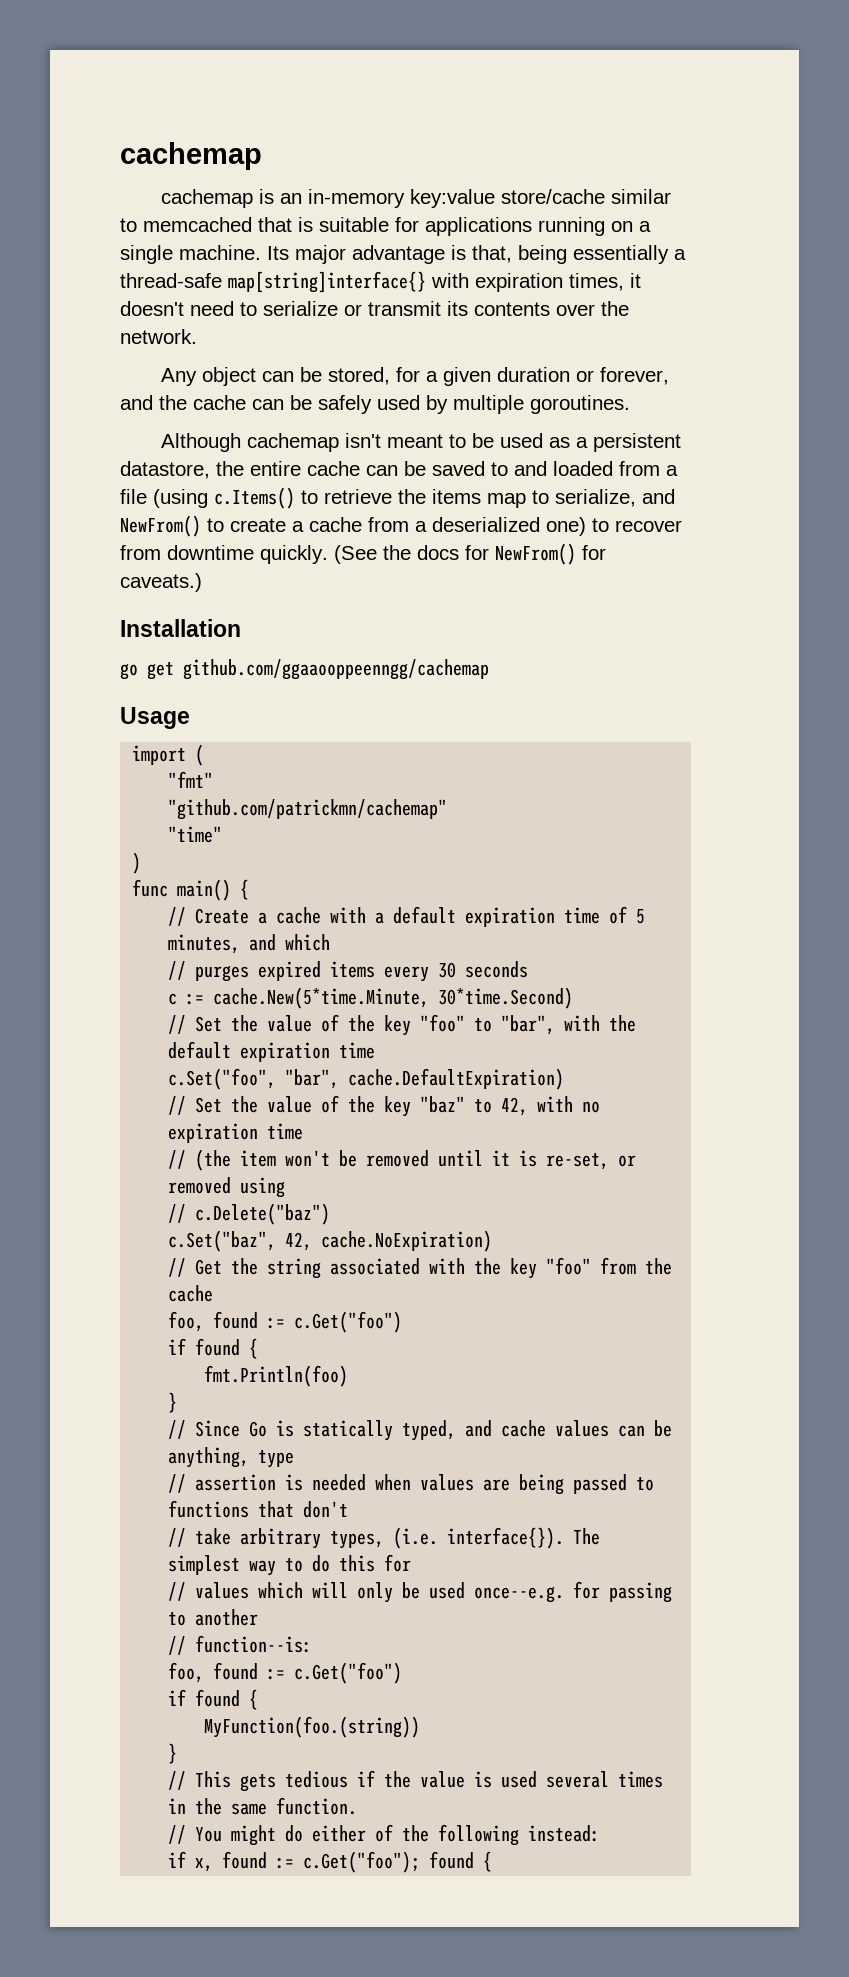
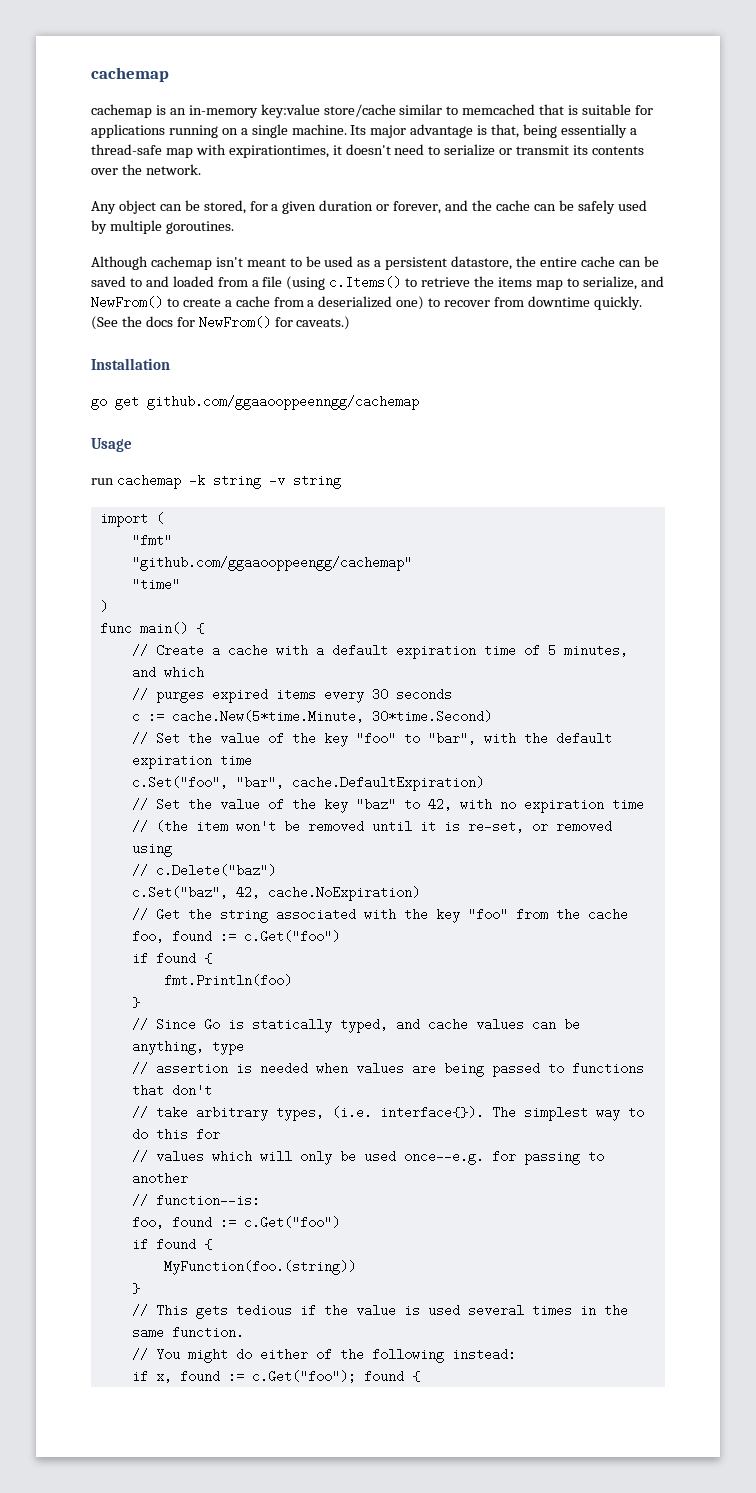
- Its major advantage is that, being essentially a thread-safe map[string]interface{} with expiration times, it doesn't need to serialize or transmit its contents over the network.
+ Its major advantage is that, being essentially a thread-safe map with expirationtimes, it doesn't need to serialize or transmit its contents over the network.
+ run cachemap -k string -v string
- "github.com/patrickmn/cachemap"
+ "github.com/ggaaooppeengg/cachemap"

